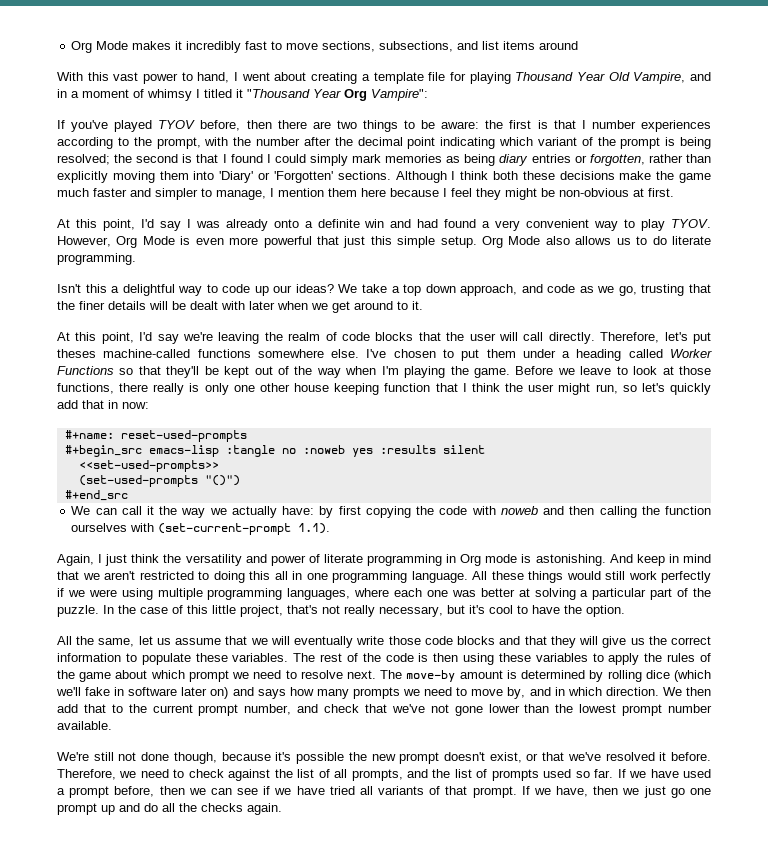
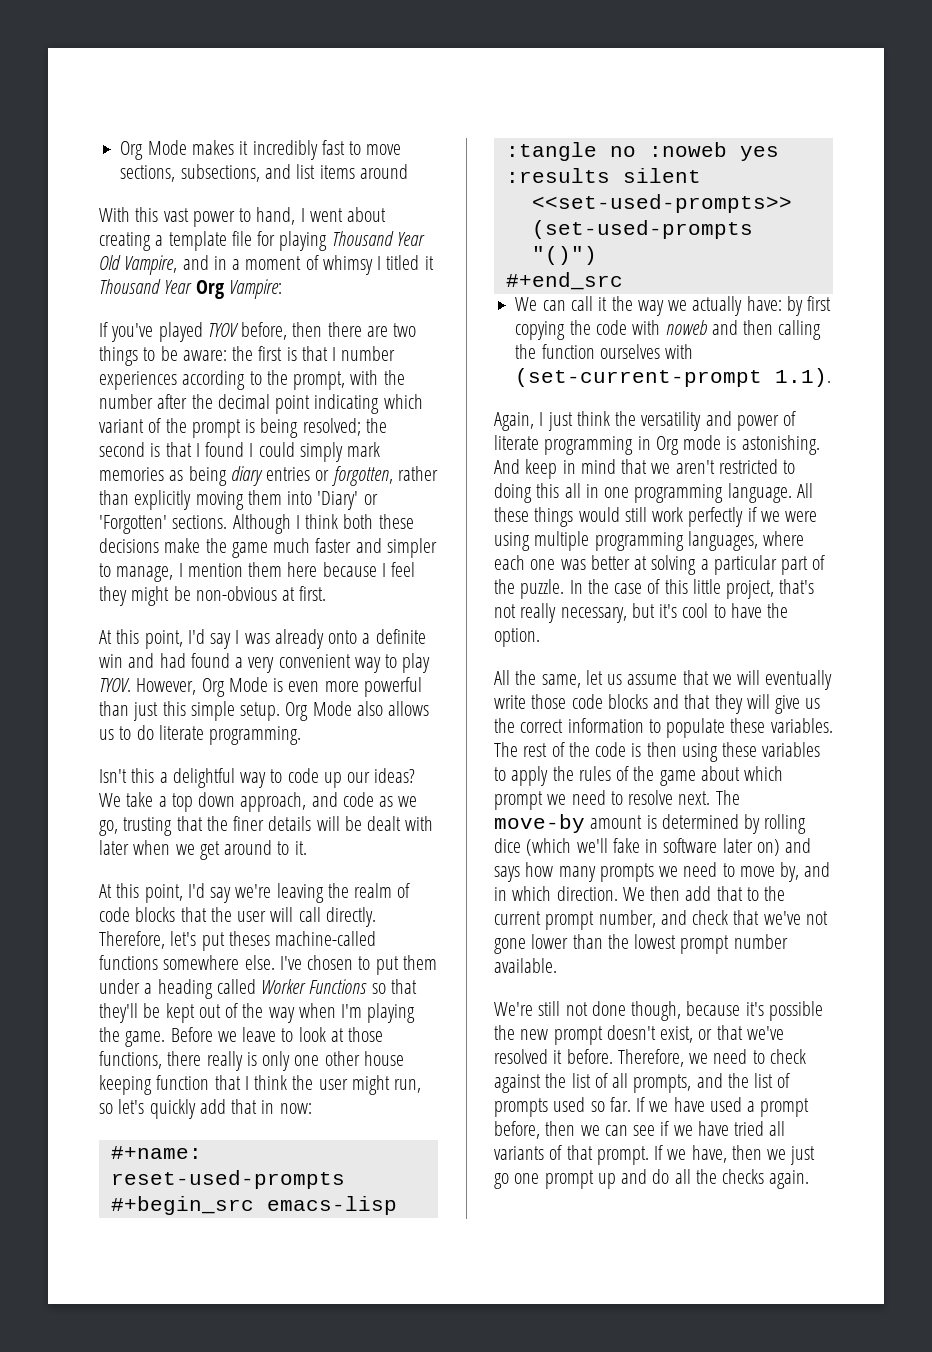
- With this vast power to hand, I went about creating a template file for playing Thousand Year Old Vampire, and in a moment of whimsy I titled it "Thousand Year Org Vampire":
+ With this vast power to hand, I went about creating a template file for playing Thousand Year Old Vampire, and in a moment of whimsy I titled it Thousand Year Org Vampire:
- However, Org Mode is even more powerful that just this simple setup.
+ However, Org Mode is even more powerful than just this simple setup.

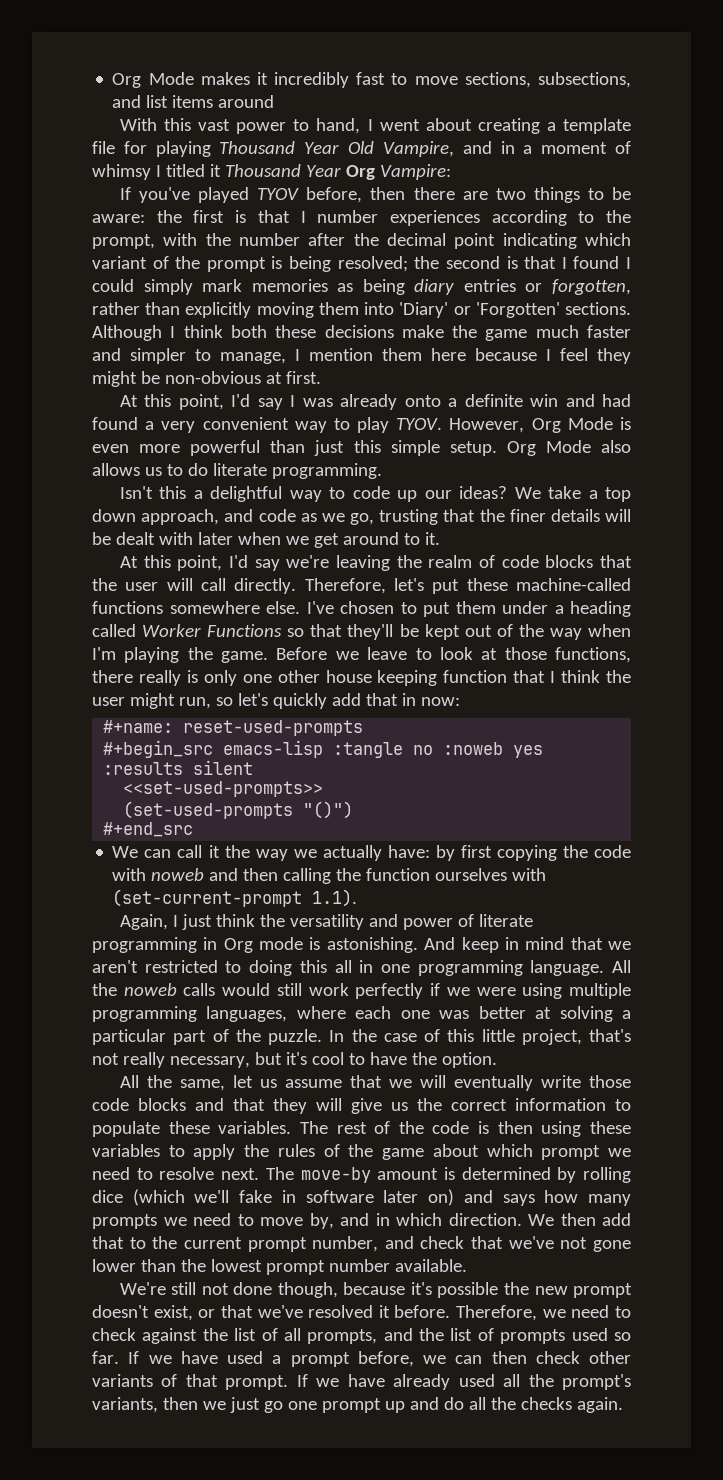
- Therefore, let's put theses machine-called functions somewhere else.
+ Therefore, let's put these machine-called functions somewhere else.
- All these things would still work perfectly if we were using multiple programming languages, where each one was better at solving a particular part of the puzzle.
+ All the noweb calls would still work perfectly if we were using multiple programming languages, where each one was better at solving a particular part of the puzzle.
- If we have used a prompt before, then we can see if we have tried all variants of that prompt.
+ If we have used a prompt before, we can then check other variants of that prompt.
- If we have, then we just go one prompt up and do all the checks again.
+ If we have already used all the prompt's variants, then we just go one prompt up and do all the checks again.

